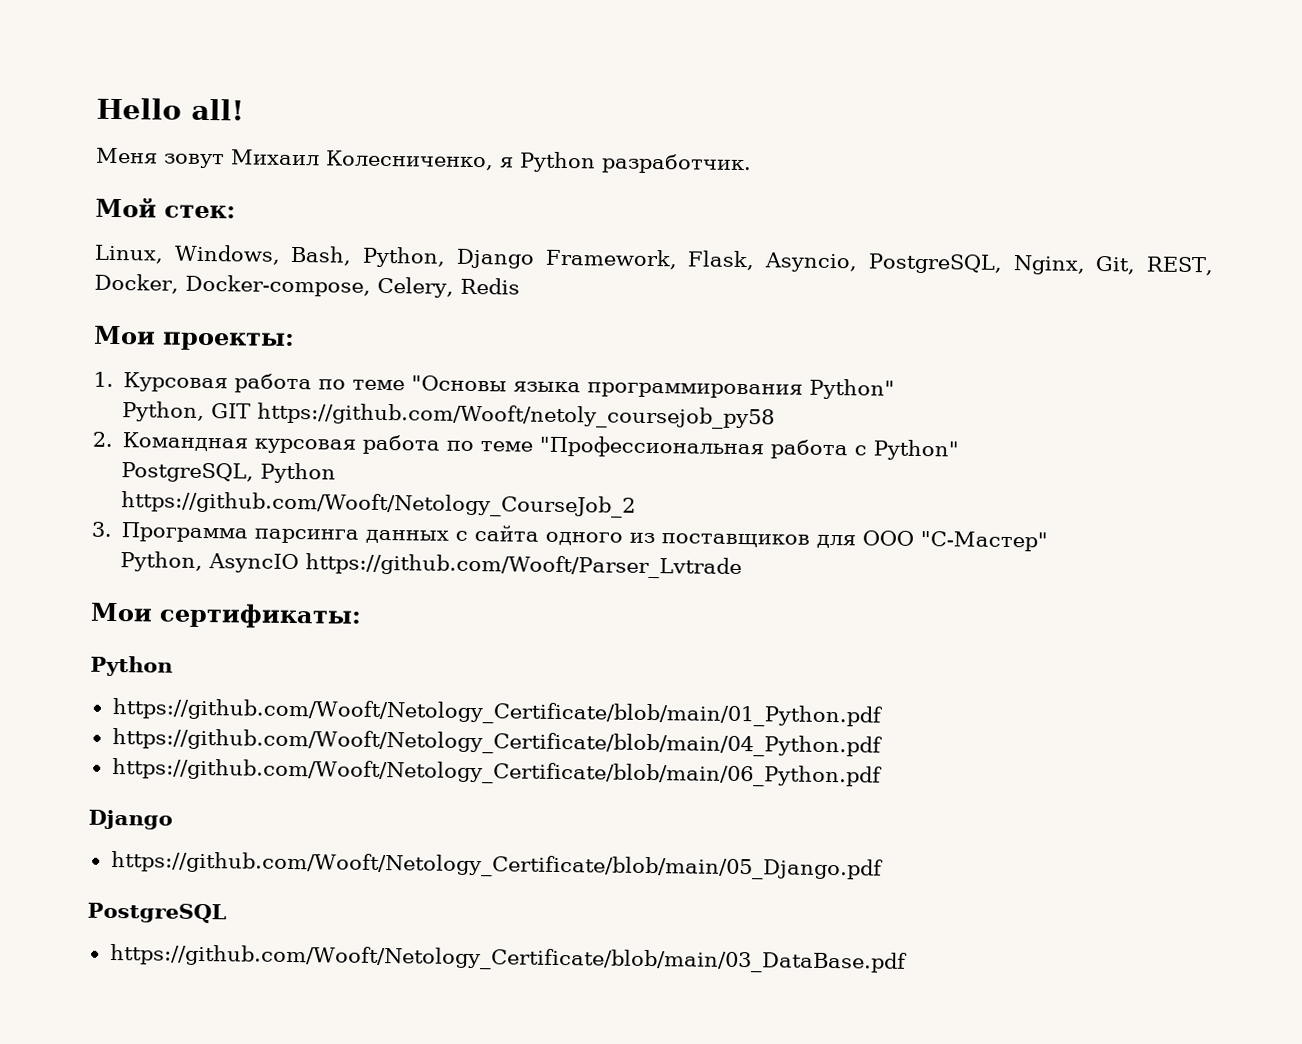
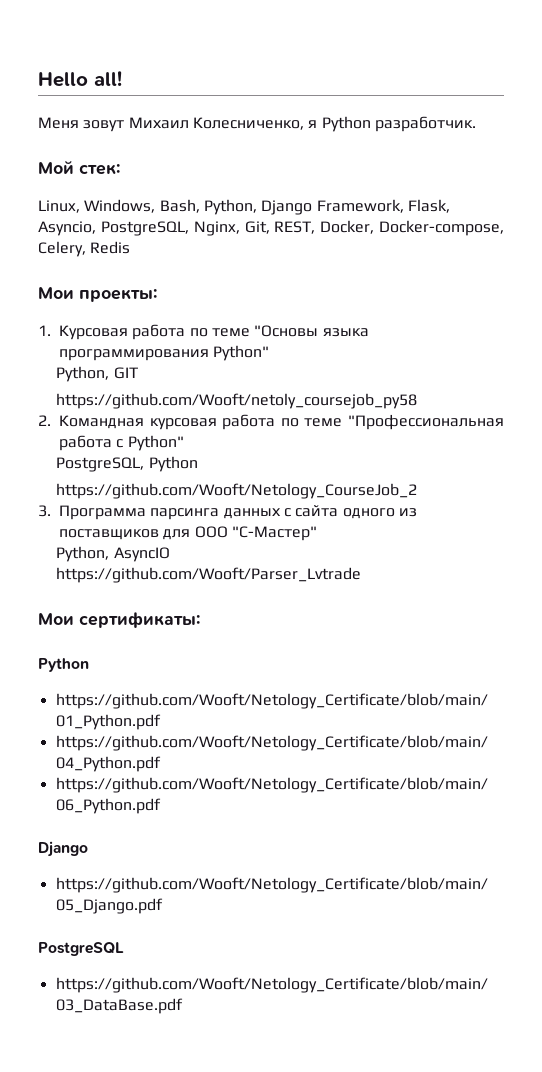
- Python, GIT https://github.com/Wooft/netoly_coursejob_py58
+ Python, GIT
+ https://github.com/Wooft/netoly_coursejob_py58
- Python, AsyncIO https://github.com/Wooft/Parser_Lvtrade
+ Python, AsyncIO
+ https://github.com/Wooft/Parser_Lvtrade

